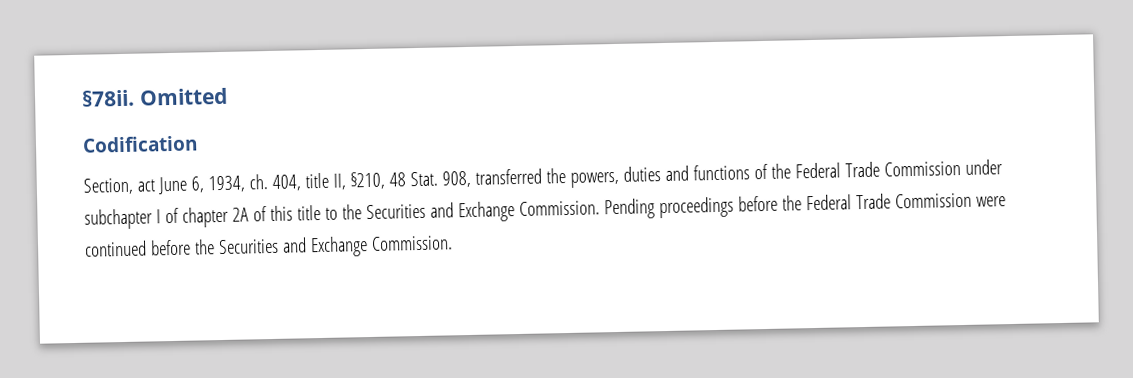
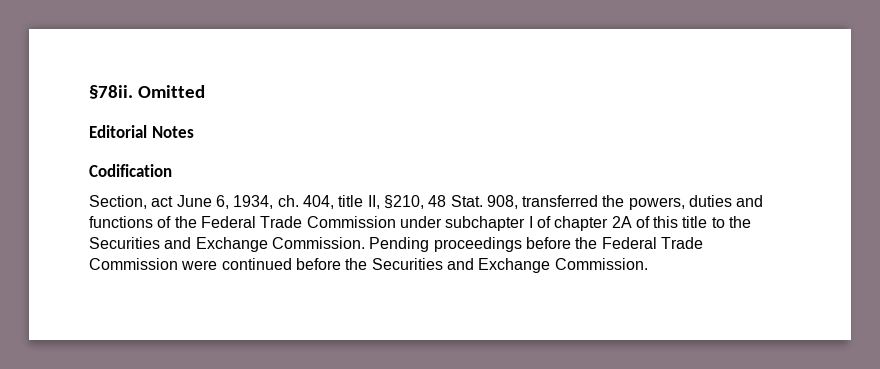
+ Editorial Notes

